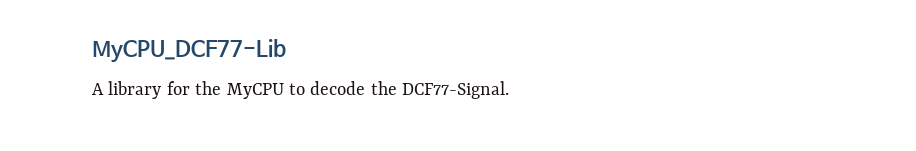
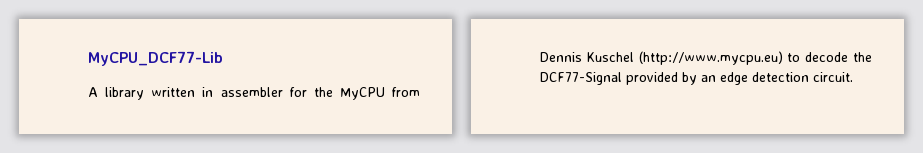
- A library for the MyCPU to decode the DCF77-Signal.
+ A library written in assembler for the MyCPU from Dennis Kuschel (http://www.mycpu.eu) to decode the DCF77-Signal provided by an edge detection circuit.

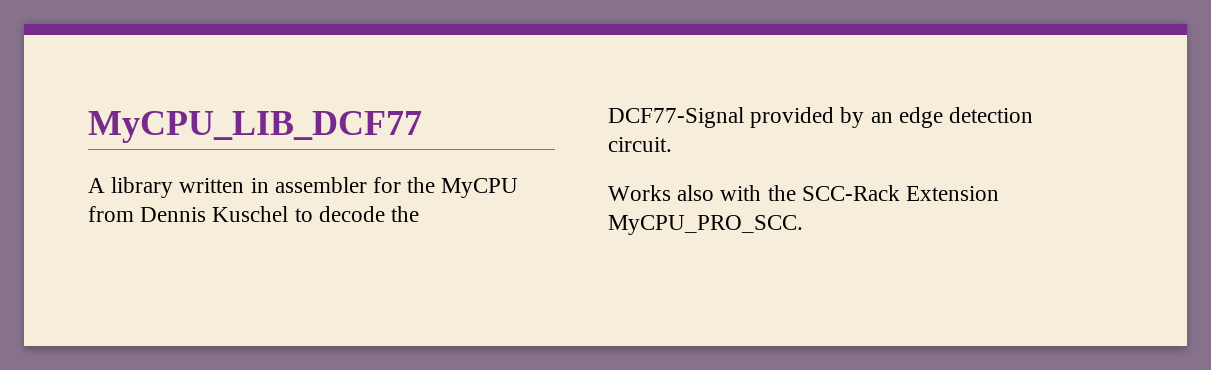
- MyCPU_DCF77-Lib
+ MyCPU_LIB_DCF77
- A library written in assembler for the MyCPU from Dennis Kuschel (http://www.mycpu.eu) to decode the DCF77-Signal provided by an edge detection circuit.
+ A library written in assembler for the MyCPU from Dennis Kuschel to decode the DCF77-Signal provided by an edge detection circuit.
+ Works also with the SCC-Rack Extension MyCPU_PRO_SCC.

